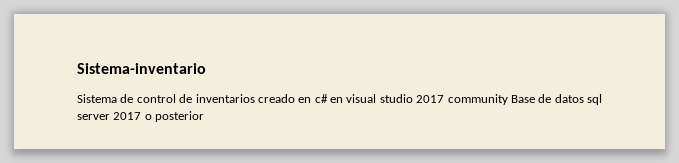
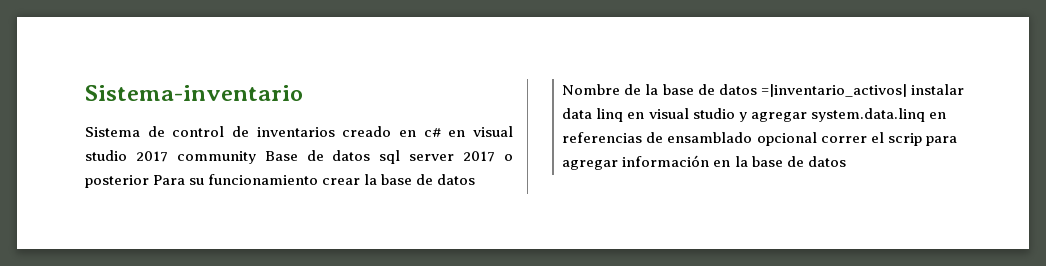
- Sistema de control de inventarios creado en c# en visual studio 2017 community Base de datos sql server 2017 o posterior
+ Sistema de control de inventarios creado en c# en visual studio 2017 community Base de datos sql server 2017 o posterior Para su funcionamiento crear la base de datos
+ Nombre de la base de datos =|inventario_activos| instalar data linq en visual studio y agregar system.data.linq en referencias de ensamblado opcional correr el scrip para agregar información en la base de datos

